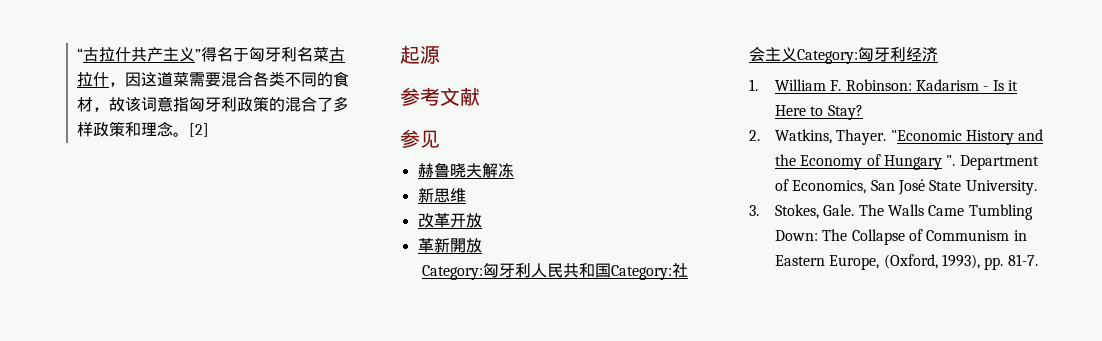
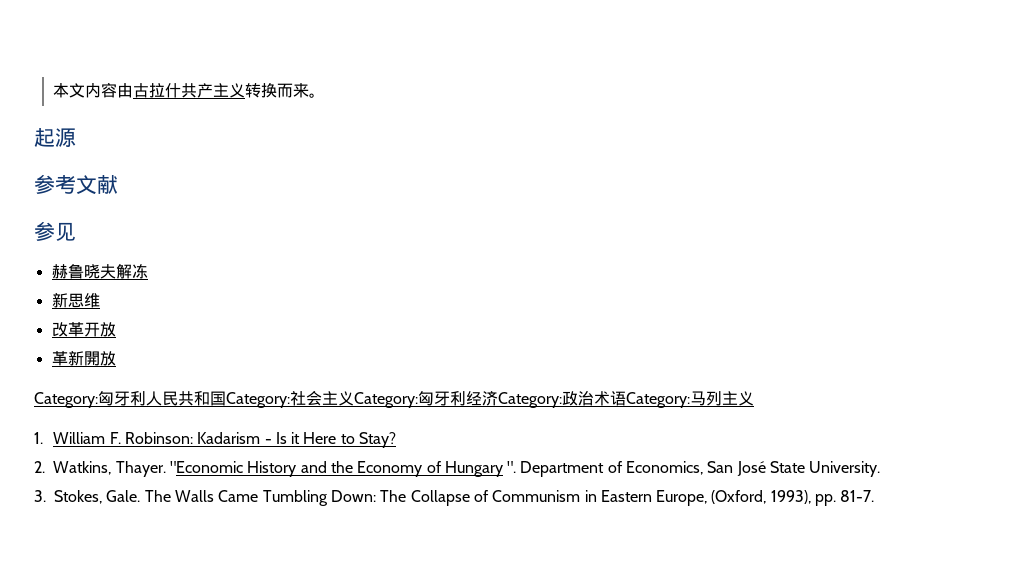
- “古拉什共产主义”得名于匈牙利名菜古拉什，因这道菜需要混合各类不同的食材，故该词意指匈牙利政策的混合了多样政策和理念。[2]
+ 本文内容由古拉什共产主义转换而来。
- Category:匈牙利人民共和国Category:社会主义Category:匈牙利经济
+ Category:匈牙利人民共和国Category:社会主义Category:匈牙利经济Category:政治术语Category:马列主义

